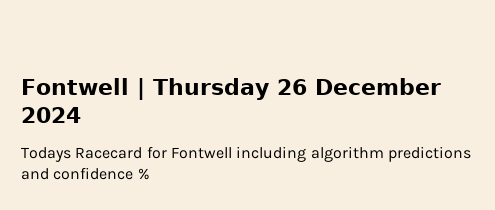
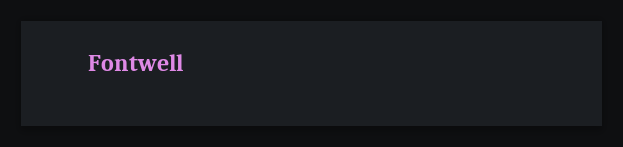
- Fontwell | Thursday 26 December 2024
- Todays Racecard for Fontwell including algorithm predictions and confidence %
+ Fontwell

